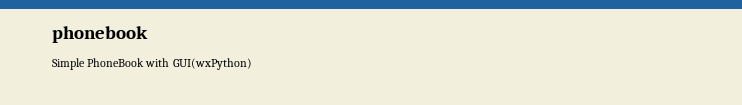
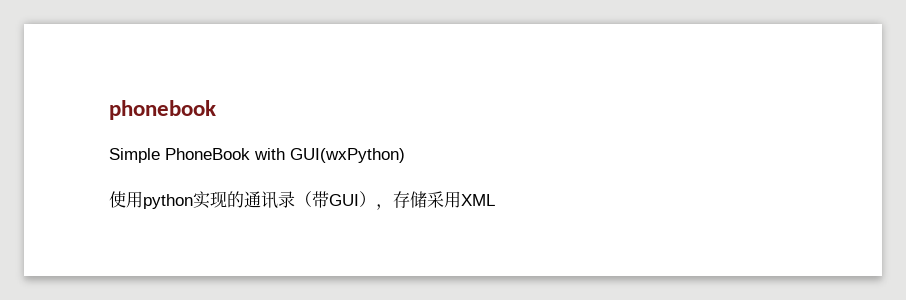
+ 使用python实现的通讯录（带GUI），存储采用XML

